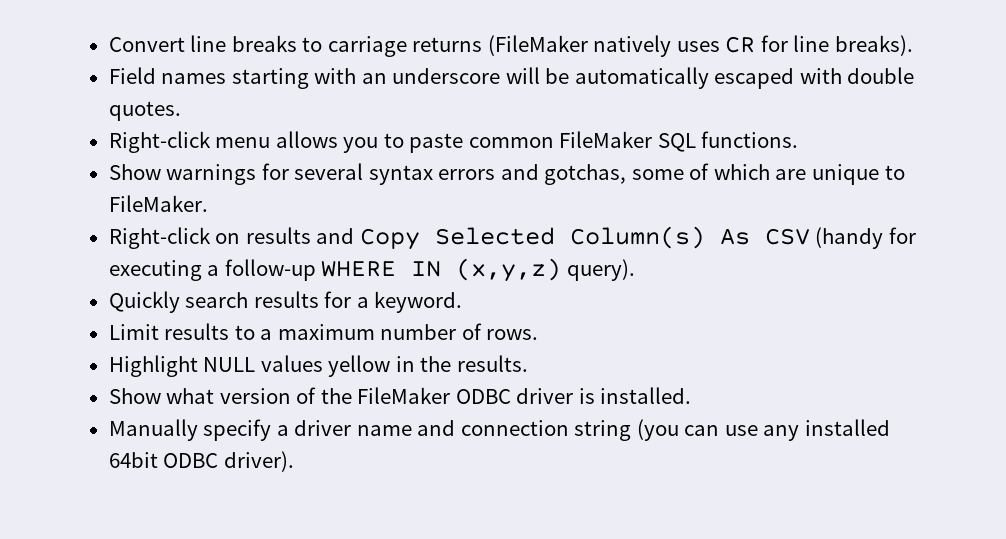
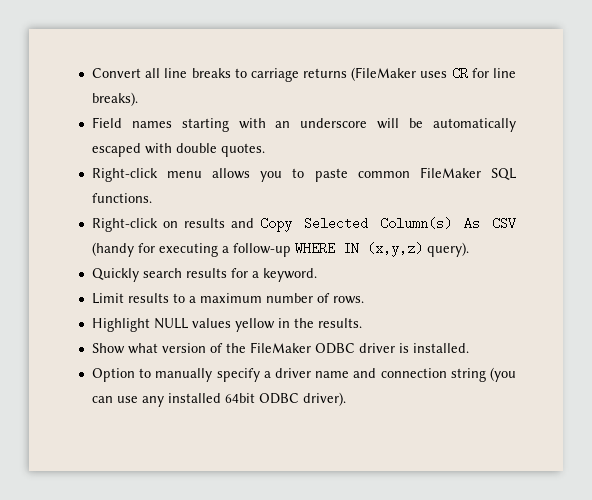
- Convert line breaks to carriage returns (FileMaker natively uses CR for line breaks).
+ Convert all line breaks to carriage returns (FileMaker uses CR for line breaks).
- Show warnings for several syntax errors and gotchas, some of which are unique to FileMaker.
- Manually specify a driver name and connection string (you can use any installed 64bit ODBC driver).
+ Option to manually specify a driver name and connection string (you can use any installed 64bit ODBC driver).

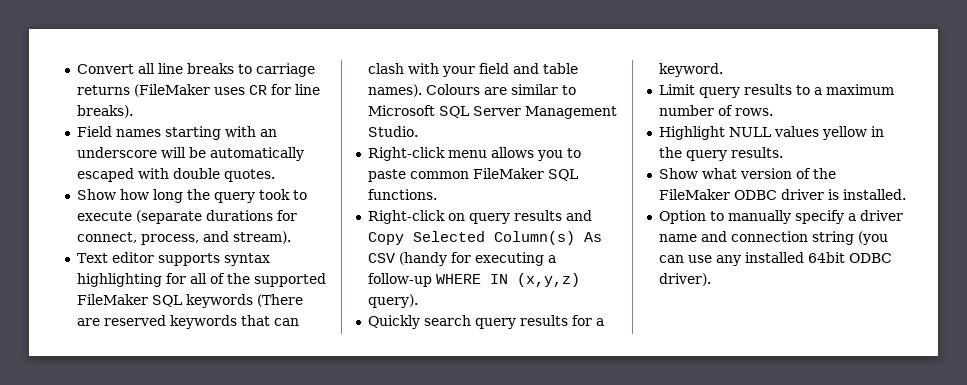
+ Show how long the query took to execute (separate durations for connect, process, and stream).
+ Text editor supports syntax highlighting for all of the supported FileMaker SQL keywords (There are reserved keywords that can clash with your field and table names). Colours are similar to Microsoft SQL Server Management Studio.
- Right-click on results and Copy Selected Column(s) As CSV (handy for executing a follow-up WHERE IN (x,y,z) query).
+ Right-click on query results and Copy Selected Column(s) As CSV (handy for executing a follow-up WHERE IN (x,y,z) query).
- Quickly search results for a keyword.
+ Quickly search query results for a keyword.
- Limit results to a maximum number of rows.
+ Limit query results to a maximum number of rows.
- Highlight NULL values yellow in the results.
+ Highlight NULL values yellow in the query results.

